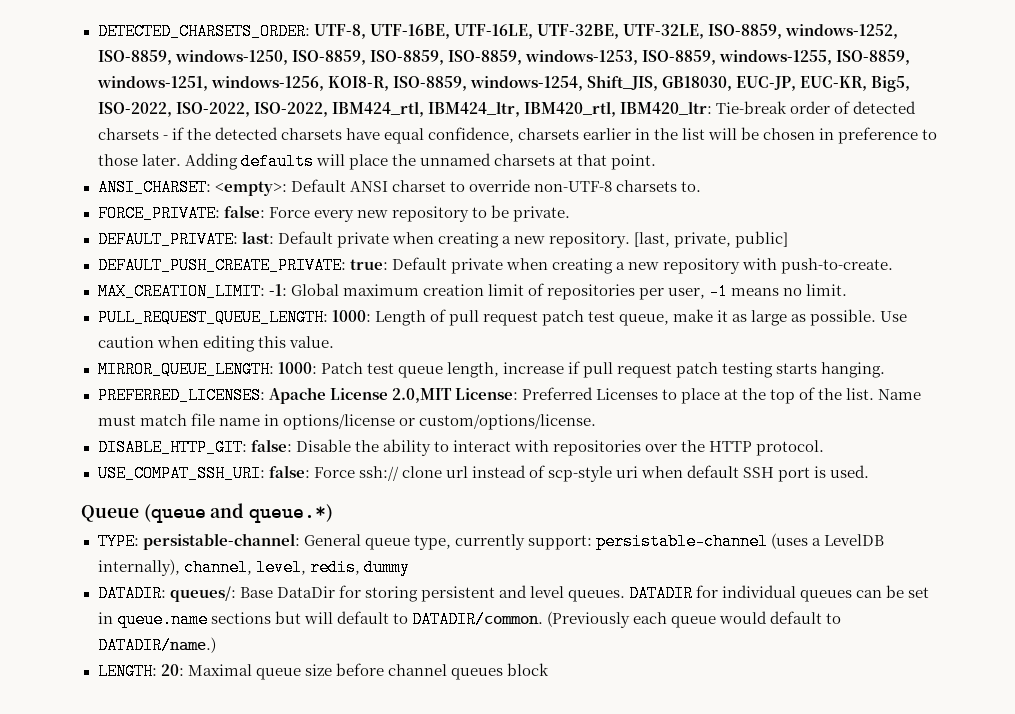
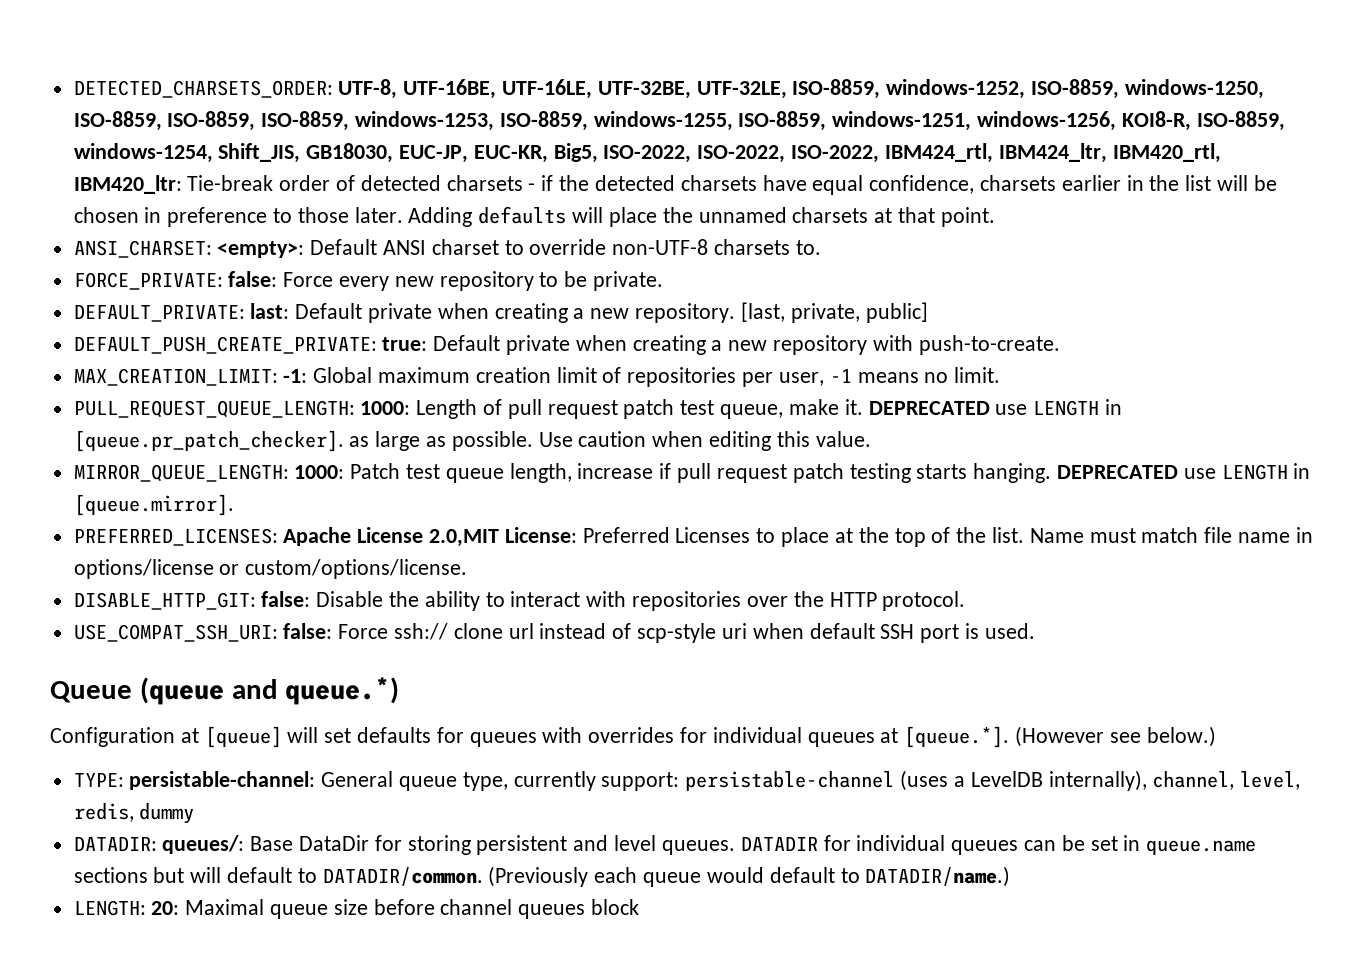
- PULL_REQUEST_QUEUE_LENGTH: 1000: Length of pull request patch test queue, make it as large as possible.
+ PULL_REQUEST_QUEUE_LENGTH: 1000: Length of pull request patch test queue, make it. DEPRECATED use LENGTH in [queue.pr_patch_checker]. as large as possible.
+ DEPRECATED use LENGTH in [queue.mirror].
+ Configuration at [queue] will set defaults for queues with overrides for individual queues at [queue.*]. (However see below.)

